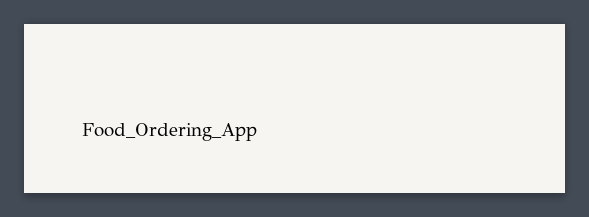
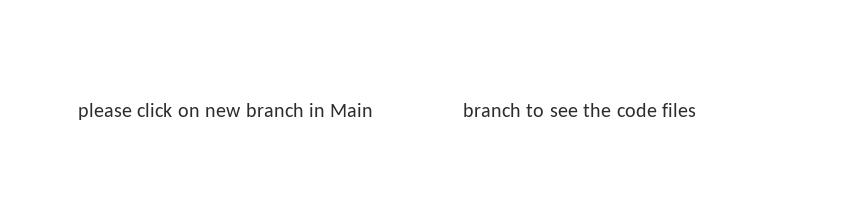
- Food_Ordering_App
+ please click on new branch in Main branch to see the code files

